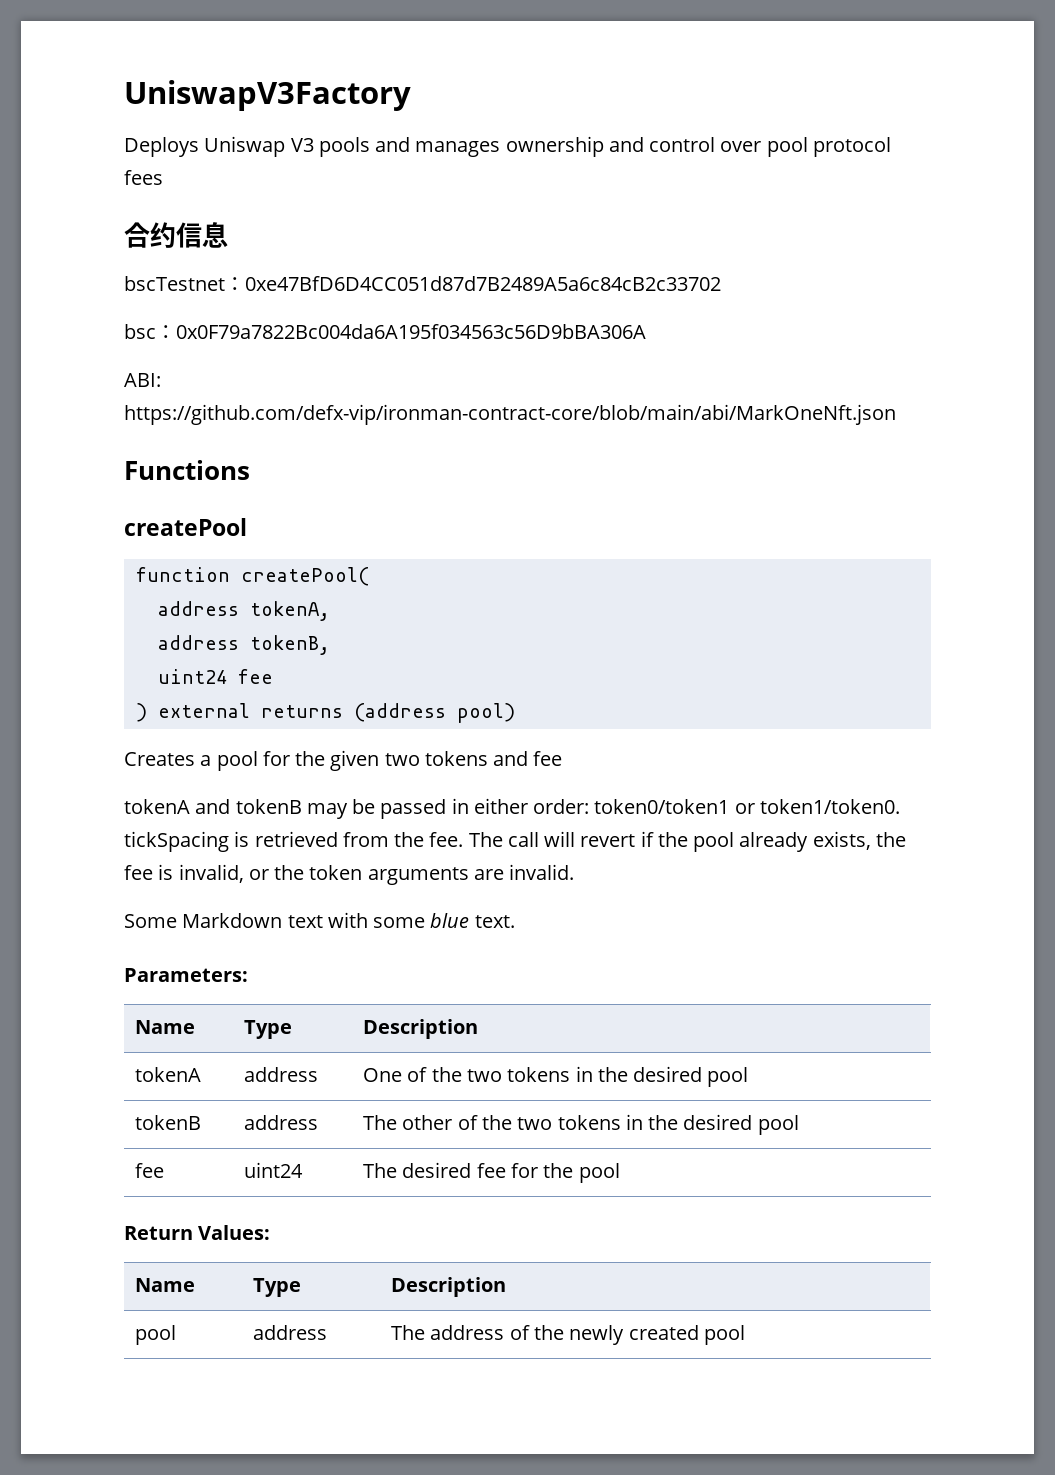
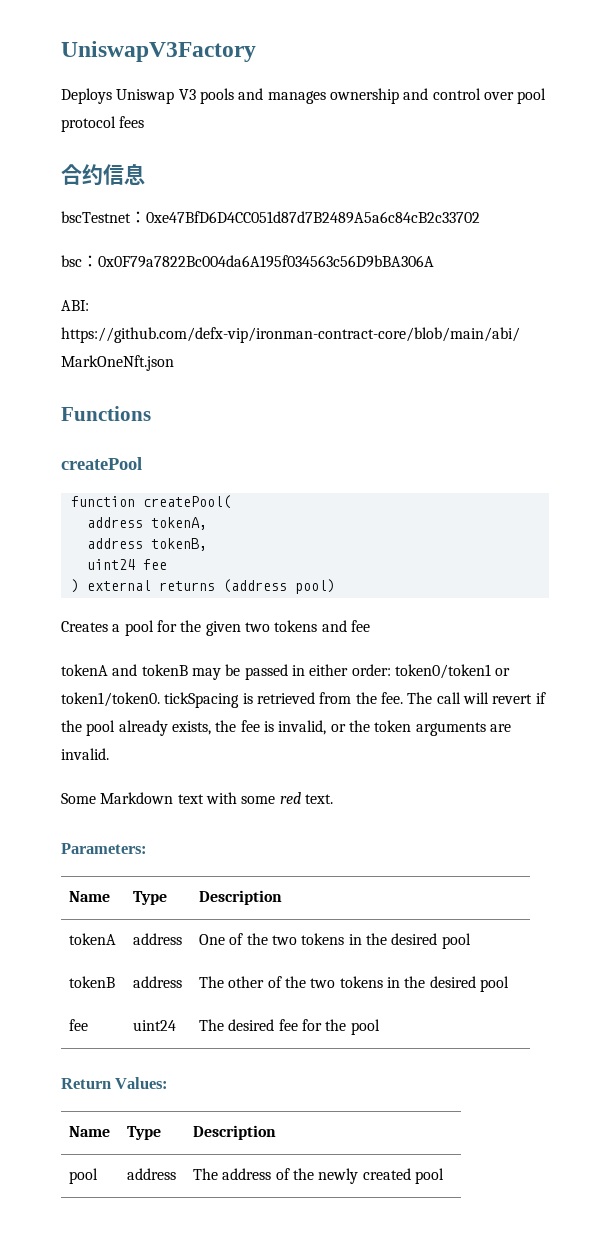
- Some Markdown text with some blue text.
+ Some Markdown text with some red text.

